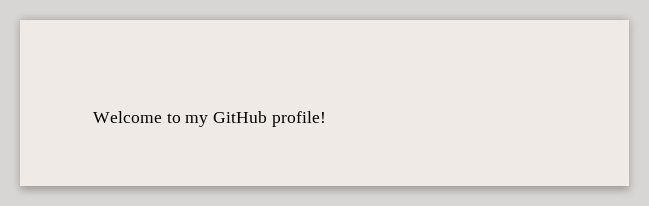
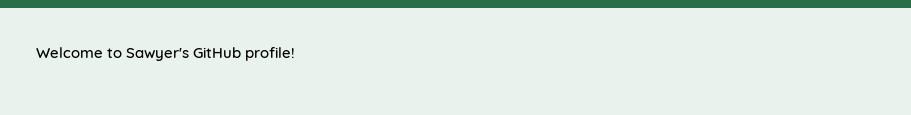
- Welcome to my GitHub profile!
+ Welcome to Sawyer's GitHub profile!

